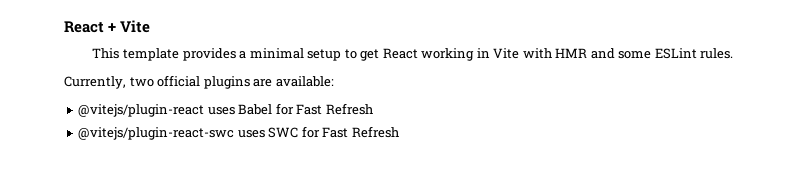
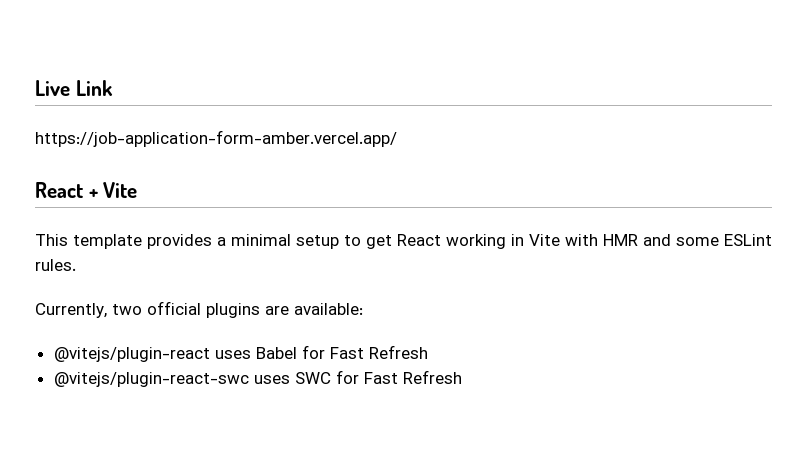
+ Live Link
+ https://job-application-form-amber.vercel.app/

